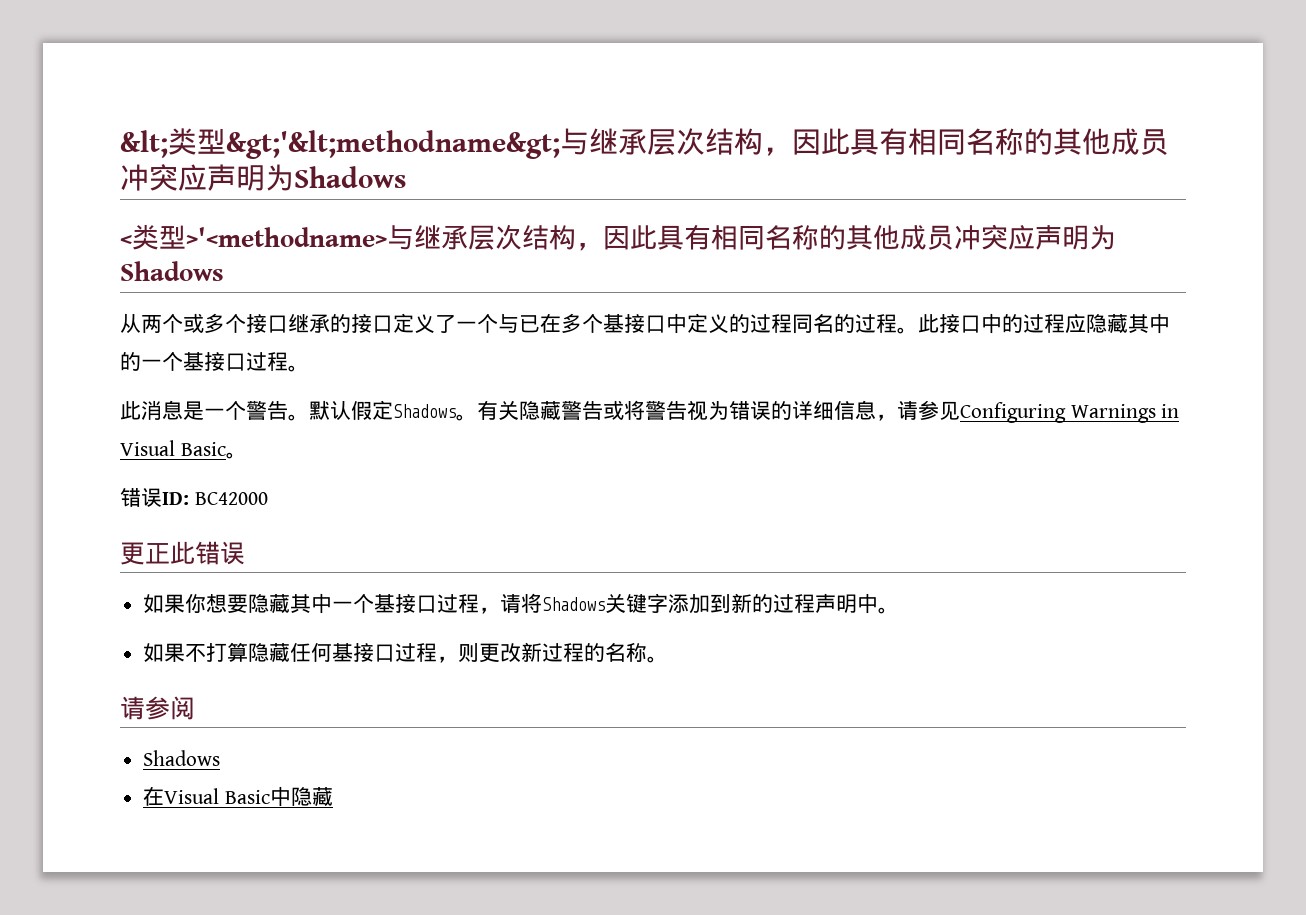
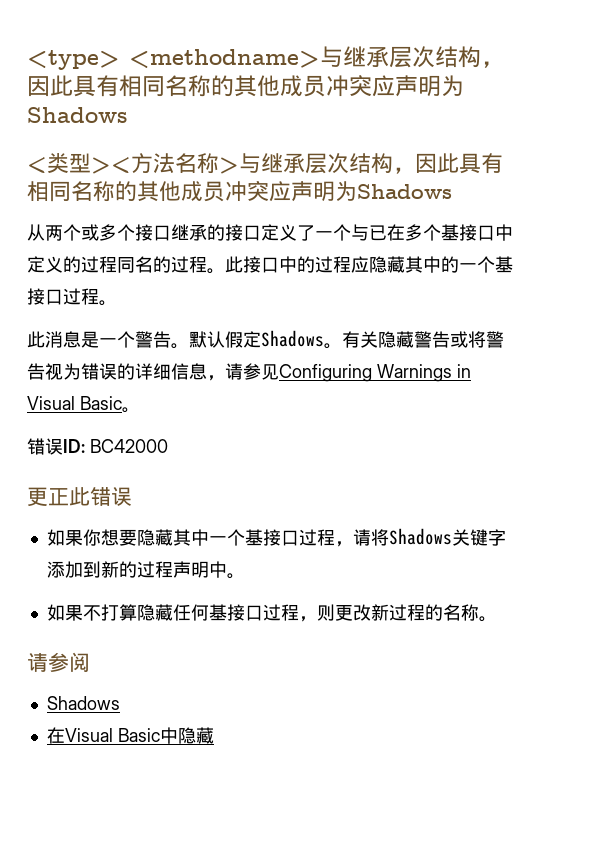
- &lt;类型&gt;'&lt;methodname&gt;与继承层次结构，因此具有相同名称的其他成员冲突应声明为Shadows
+ <type> <methodname>与继承层次结构，因此具有相同名称的其他成员冲突应声明为Shadows
- <类型>'<methodname>与继承层次结构，因此具有相同名称的其他成员冲突应声明为Shadows
+ <类型><方法名称>与继承层次结构，因此具有相同名称的其他成员冲突应声明为Shadows

